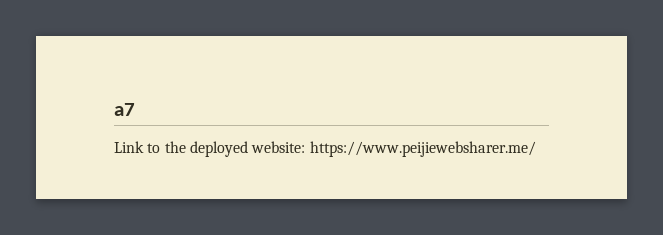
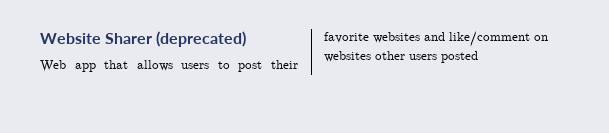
- a7
- Link to the deployed website: https://www.peijiewebsharer.me/
+ Website Sharer (deprecated)
+ Web app that allows users to post their favorite websites and like/comment on websites other users posted

